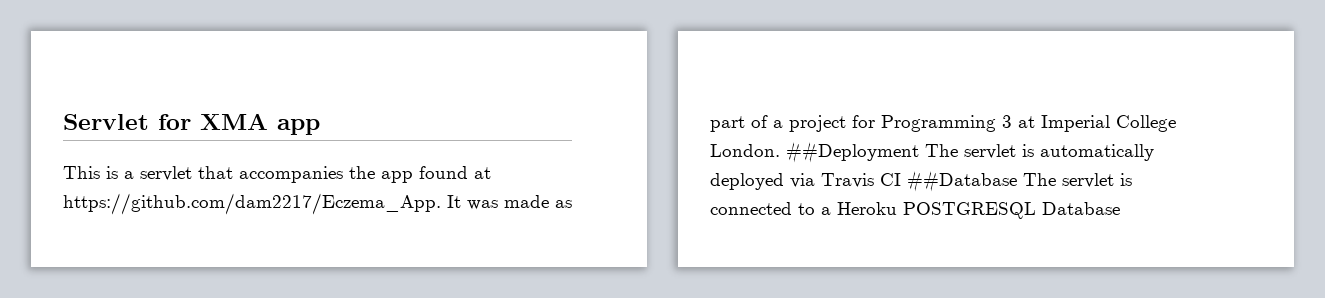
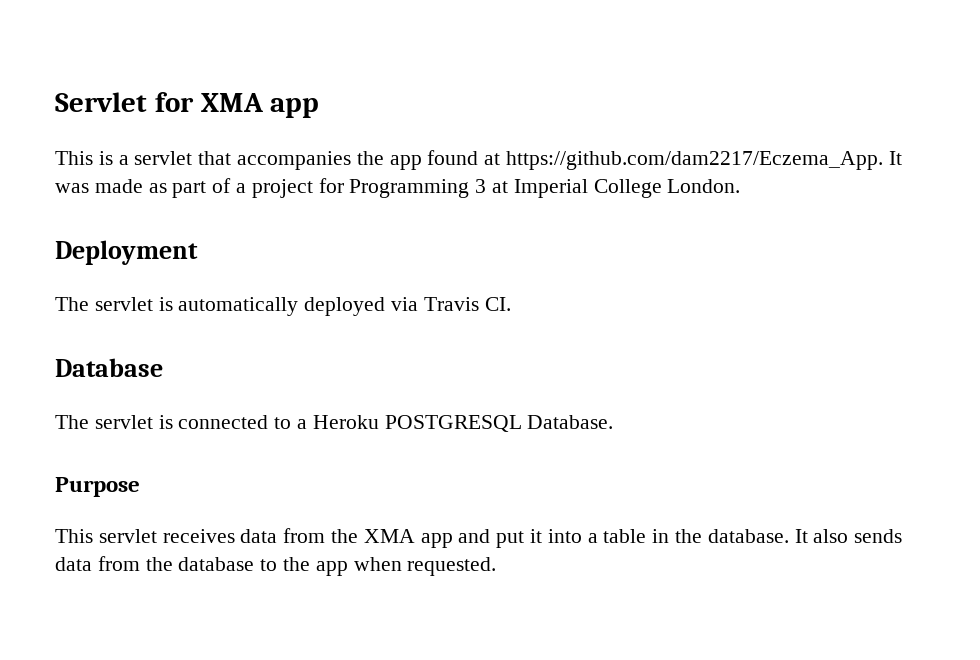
- This is a servlet that accompanies the app found at https://github.com/dam2217/Eczema_App. It was made as part of a project for Programming 3 at Imperial College London. ##Deployment The servlet is automatically deployed via Travis CI ##Database The servlet is connected to a Heroku POSTGRESQL Database
+ This is a servlet that accompanies the app found at https://github.com/dam2217/Eczema_App. It was made as part of a project for Programming 3 at Imperial College London.
+ Deployment
+ The servlet is automatically deployed via Travis CI.
+ Database
+ The servlet is connected to a Heroku POSTGRESQL Database.
+ Purpose
+ This servlet receives data from the XMA app and put it into a table in the database. It also sends data from the database to the app when requested.

